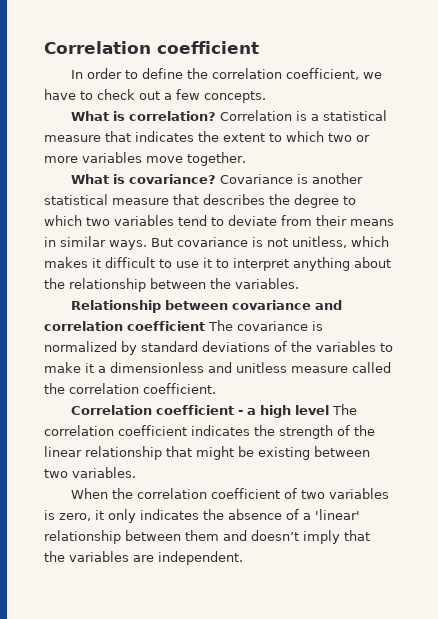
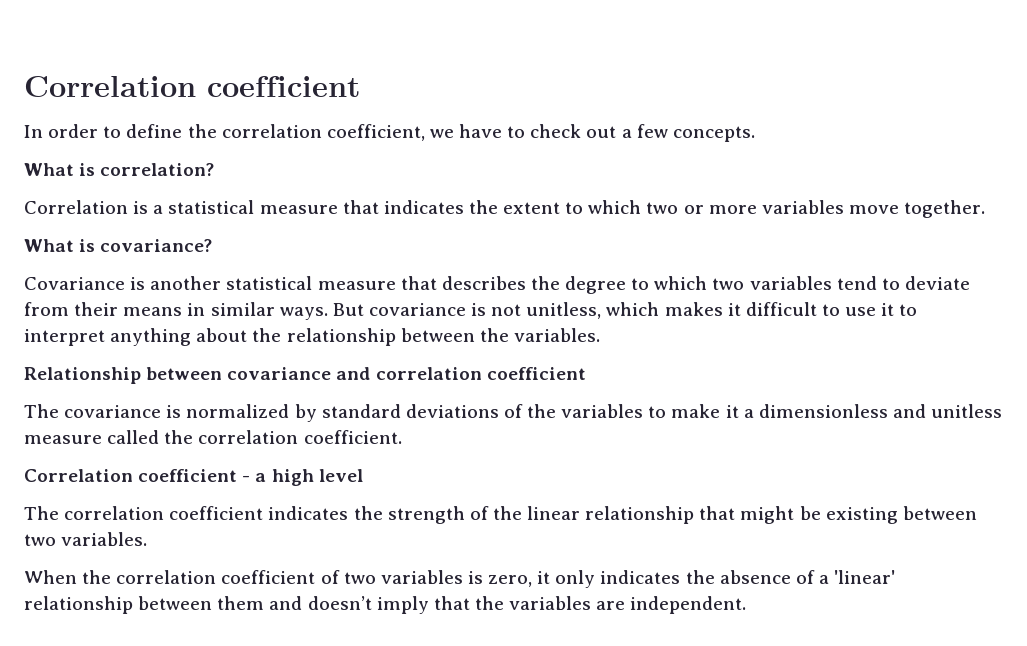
- What is correlation? Correlation is a statistical measure that indicates the extent to which two or more variables move together.
+ What is correlation?
+ Correlation is a statistical measure that indicates the extent to which two or more variables move together.
- What is covariance? Covariance is another statistical measure that describes the degree to which two variables tend to deviate from their means in similar ways.
+ What is covariance?
+ Covariance is another statistical measure that describes the degree to which two variables tend to deviate from their means in similar ways.
- Relationship between covariance and correlation coefficient The covariance is normalized by standard deviations of the variables to make it a dimensionless and unitless measure called the correlation coefficient.
+ Relationship between covariance and correlation coefficient
+ The covariance is normalized by standard deviations of the variables to make it a dimensionless and unitless measure called the correlation coefficient.
- Correlation coefficient - a high level The correlation coefficient indicates the strength of the linear relationship that might be existing between two variables.
+ Correlation coefficient - a high level
+ The correlation coefficient indicates the strength of the linear relationship that might be existing between two variables.

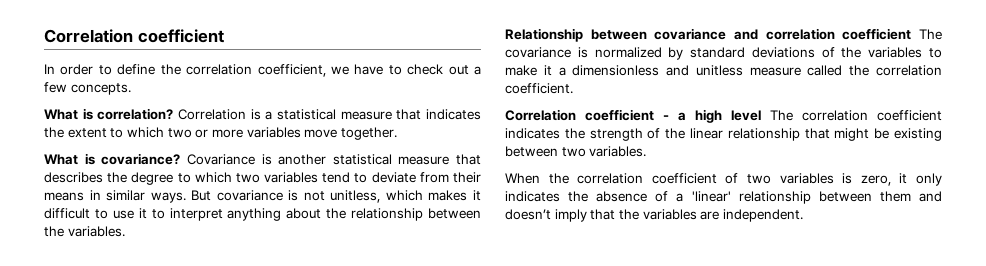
- What is correlation?
- Correlation is a statistical measure that indicates the extent to which two or more variables move together.
+ What is correlation? Correlation is a statistical measure that indicates the extent to which two or more variables move together.
- What is covariance?
- Covariance is another statistical measure that describes the degree to which two variables tend to deviate from their means in similar ways.
+ What is covariance? Covariance is another statistical measure that describes the degree to which two variables tend to deviate from their means in similar ways.
- Relationship between covariance and correlation coefficient
- The covariance is normalized by standard deviations of the variables to make it a dimensionless and unitless measure called the correlation coefficient.
+ Relationship between covariance and correlation coefficient The covariance is normalized by standard deviations of the variables to make it a dimensionless and unitless measure called the correlation coefficient.
- Correlation coefficient - a high level
- The correlation coefficient indicates the strength of the linear relationship that might be existing between two variables.
+ Correlation coefficient - a high level The correlation coefficient indicates the strength of the linear relationship that might be existing between two variables.

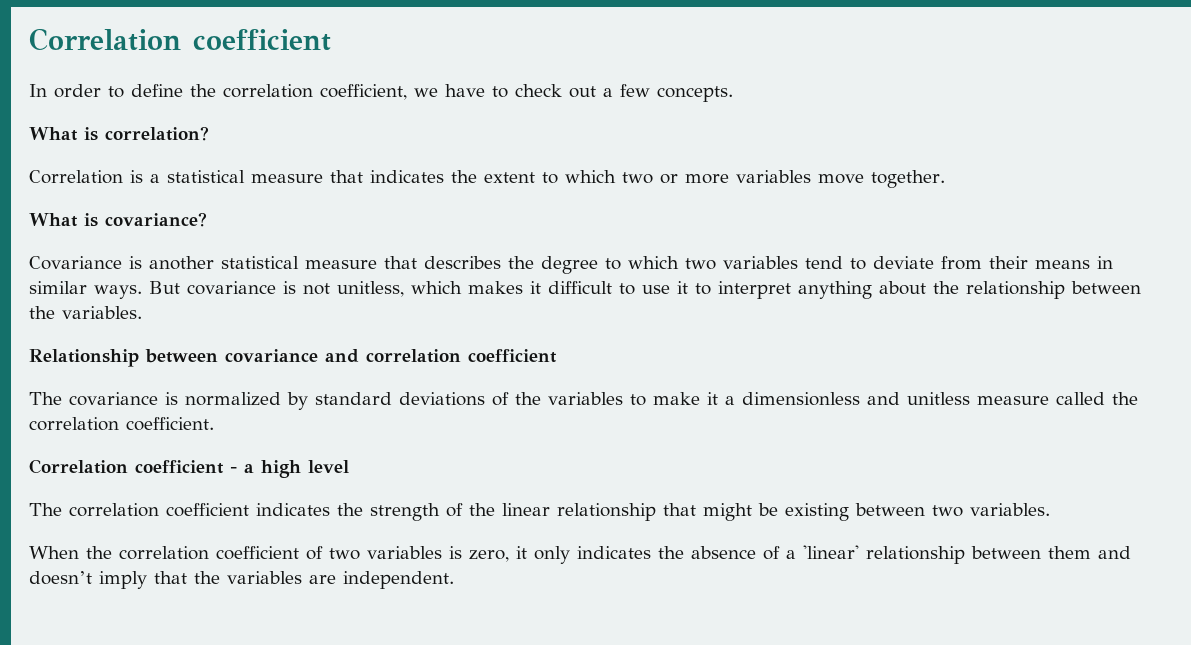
- What is correlation? Correlation is a statistical measure that indicates the extent to which two or more variables move together.
+ What is correlation?
+ Correlation is a statistical measure that indicates the extent to which two or more variables move together.
- What is covariance? Covariance is another statistical measure that describes the degree to which two variables tend to deviate from their means in similar ways.
+ What is covariance?
+ Covariance is another statistical measure that describes the degree to which two variables tend to deviate from their means in similar ways.
- Relationship between covariance and correlation coefficient The covariance is normalized by standard deviations of the variables to make it a dimensionless and unitless measure called the correlation coefficient.
+ Relationship between covariance and correlation coefficient
+ The covariance is normalized by standard deviations of the variables to make it a dimensionless and unitless measure called the correlation coefficient.
- Correlation coefficient - a high level The correlation coefficient indicates the strength of the linear relationship that might be existing between two variables.
+ Correlation coefficient - a high level
+ The correlation coefficient indicates the strength of the linear relationship that might be existing between two variables.

